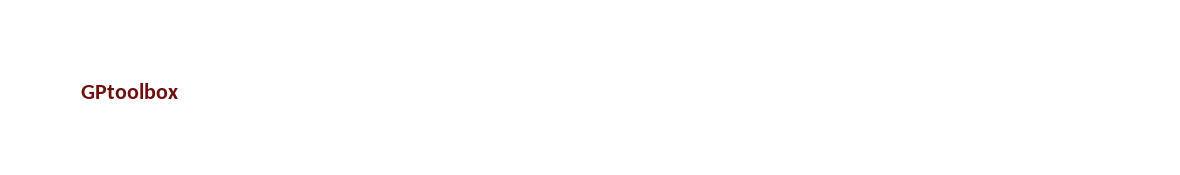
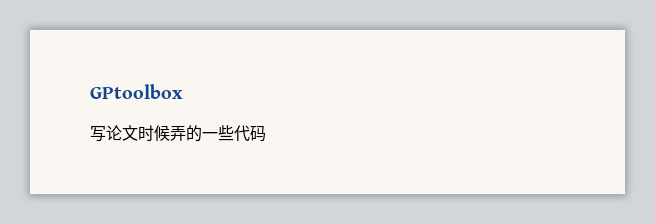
+ 写论文时候弄的一些代码

